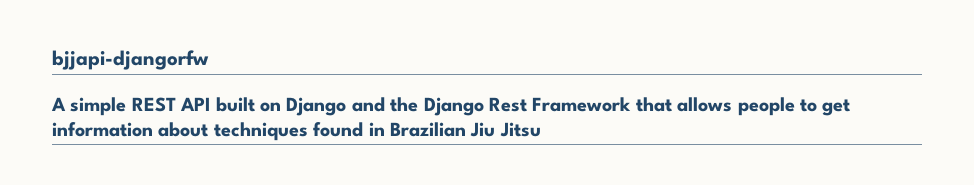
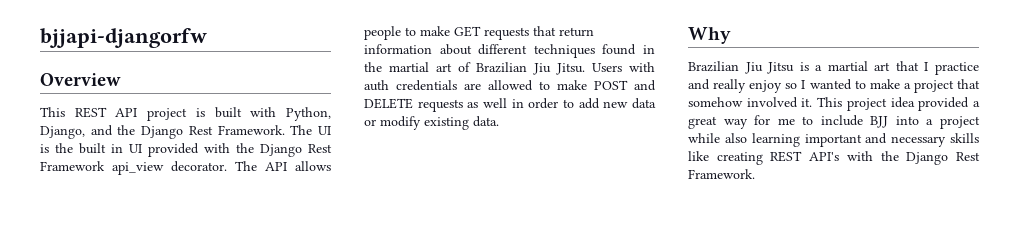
- A simple REST API built on Django and the Django Rest Framework that allows people to get information about techniques found in Brazilian Jiu Jitsu
+ Overview
+ This REST API project is built with Python, Django, and the Django Rest Framework. The UI is the built in UI provided with the Django Rest Framework api_view decorator. The API allows people to make GET requests that return information about different techniques found in the martial art of Brazilian Jiu Jitsu. Users with auth credentials are allowed to make POST and DELETE requests as well in order to add new data or modify existing data.
+ Why
+ Brazilian Jiu Jitsu is a martial art that I practice and really enjoy so I wanted to make a project that somehow involved it. This project idea provided a great way for me to include BJJ into a project while also learning important and necessary skills like creating REST API's with the Django Rest Framework.

